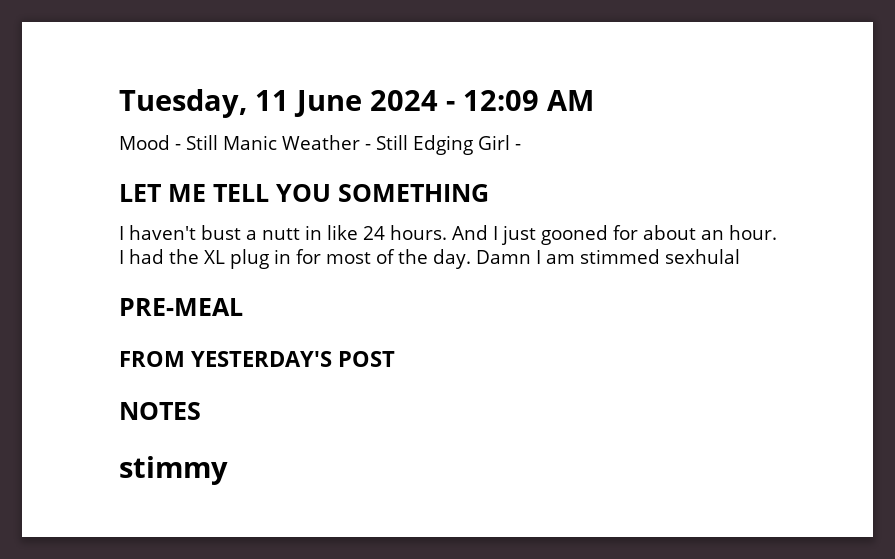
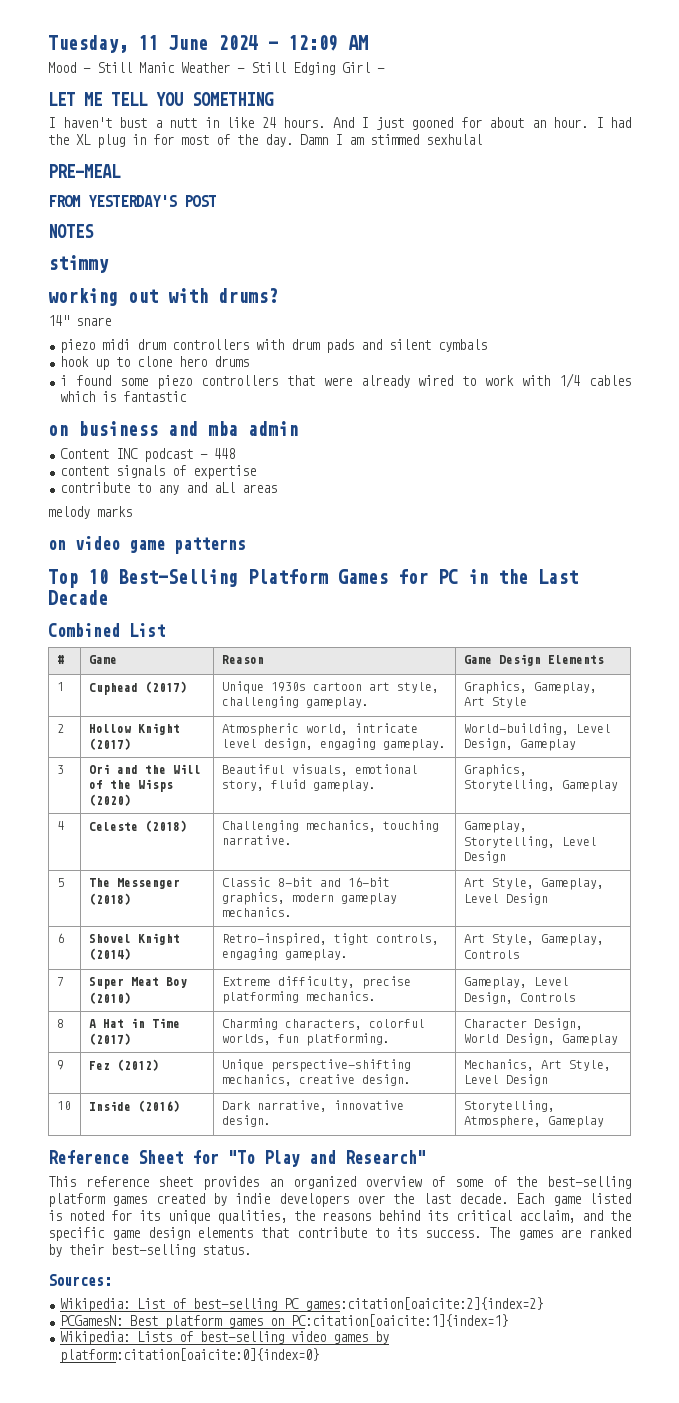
+ working out with drums?
+ 14" snare
+ piezo midi drum controllers with drum pads and silent cymbals
+ hook up to clone hero drums
+ i found some piezo controllers that were already wired to work with 1/4 cables which is fantastic
+ on business and mba admin
+ Content INC podcast - 448
+ content signals of expertise
+ contribute to any and aLl areas
+ melody marks
+ on video game patterns
+ Top 10 Best-Selling Platform Games for PC in the Last Decade
+ Combined List
+ # | Game | Reason | Game Design Elements
+ 1 | Cuphead (2017) | Unique 1930s cartoon art style, challenging gameplay. | Graphics, Gameplay, Art Style
+ 2 | Hollow Knight (2017) | Atmospheric world, intricate level design, engaging gameplay. | World-building, Level Design, Gameplay
+ 3 | Ori and the Will of the Wisps (2020) | Beautiful visuals, emotional story, fluid gameplay. | Graphics, Storytelling, Gameplay
+ 4 | Celeste (2018) | Challenging mechanics, touching narrative. | Gameplay, Storytelling, Level Design
+ 5 | The Messenger (2018) | Classic 8-bit and 16-bit graphics, modern gameplay mechanics. | Art Style, Gameplay, Level Design
+ 6 | Shovel Knight (2014) | Retro-inspired, tight controls, engaging gameplay. | Art Style, Gameplay, Controls
+ 7 | Super Meat Boy (2010) | Extreme difficulty, precise platforming mechanics. | Gameplay, Level Design, Controls
+ 8 | A Hat in Time (2017) | Charming characters, colorful worlds, fun platforming. | Character Design, World Design, Gameplay
+ 9 | Fez (2012) | Unique perspective-shifting mechanics, creative design. | Mechanics, Art Style, Level Design
+ 10 | Inside (2016) | Dark narrative, innovative design. | Storytelling, Atmosphere, Gameplay
+ Reference Sheet for "To Play and Research"
+ This reference sheet provides an organized overview of some of the best-selling platform games created by indie developers over the last decade. Each game listed is noted for its unique qualities, the reasons behind its critical acclaim, and the specific game design elements that contribute to its success. The games are ranked by their best-selling status.
+ Sources:
+ Wikipedia: List of best-selling PC games:citation[oaicite:2]{index=2}
+ PCGamesN: Best platform games on PC:citation[oaicite:1]{index=1}
+ Wikipedia: Lists of best-selling video games by platform:citation[oaicite:0]{index=0}

